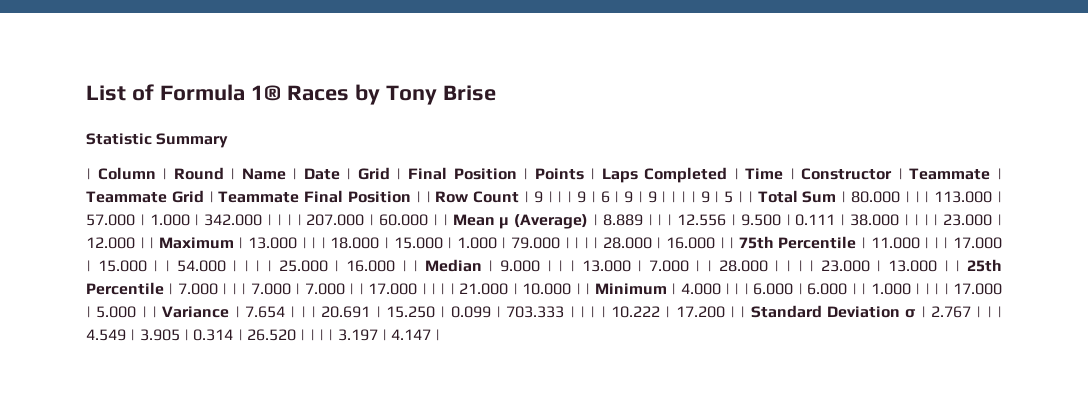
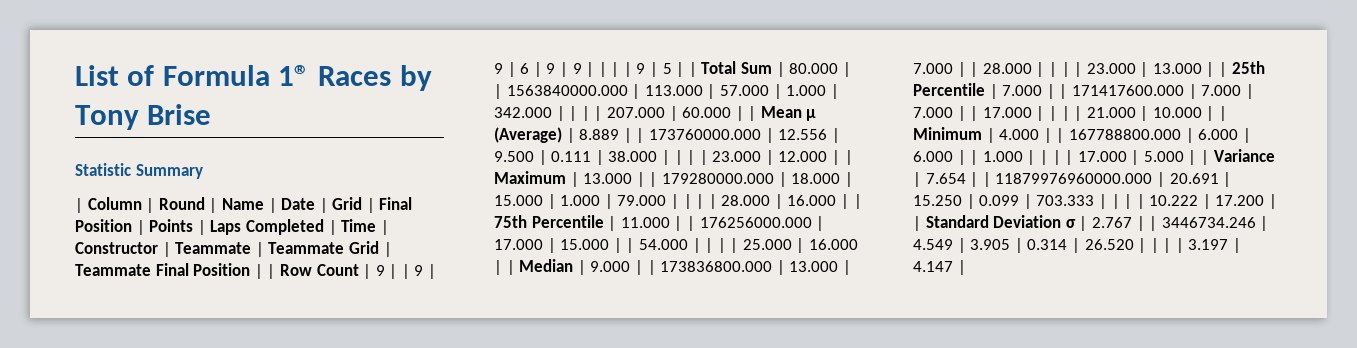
- | Column | Round | Name | Date | Grid | Final Position | Points | Laps Completed | Time | Constructor | Teammate | Teammate Grid | Teammate Final Position | | Row Count | 9 | | | 9 | 6 | 9 | 9 | | | | 9 | 5 | | Total Sum | 80.000 | | | 113.000 | 57.000 | 1.000 | 342.000 | | | | 207.000 | 60.000 | | Mean μ (Average) | 8.889 | | | 12.556 | 9.500 | 0.111 | 38.000 | | | | 23.000 | 12.000 | | Maximum | 13.000 | | | 18.000 | 15.000 | 1.000 | 79.000 | | | | 28.000 | 16.000 | | 75th Percentile | 11.000 | | | 17.000 | 15.000 | | 54.000 | | | | 25.000 | 16.000 | | Median | 9.000 | | | 13.000 | 7.000 | | 28.000 | | | | 23.000 | 13.000 | | 25th Percentile | 7.000 | | | 7.000 | 7.000 | | 17.000 | | | | 21.000 | 10.000 | | Minimum | 4.000 | | | 6.000 | 6.000 | | 1.000 | | | | 17.000 | 5.000 | | Variance | 7.654 | | | 20.691 | 15.250 | 0.099 | 703.333 | | | | 10.222 | 17.200 | | Standard Deviation σ | 2.767 | | | 4.549 | 3.905 | 0.314 | 26.520 | | | | 3.197 | 4.147 |
+ | Column | Round | Name | Date | Grid | Final Position | Points | Laps Completed | Time | Constructor | Teammate | Teammate Grid | Teammate Final Position | | Row Count | 9 | | 9 | 9 | 6 | 9 | 9 | | | | 9 | 5 | | Total Sum | 80.000 | | 1563840000.000 | 113.000 | 57.000 | 1.000 | 342.000 | | | | 207.000 | 60.000 | | Mean μ (Average) | 8.889 | | 173760000.000 | 12.556 | 9.500 | 0.111 | 38.000 | | | | 23.000 | 12.000 | | Maximum | 13.000 | | 179280000.000 | 18.000 | 15.000 | 1.000 | 79.000 | | | | 28.000 | 16.000 | | 75th Percentile | 11.000 | | 176256000.000 | 17.000 | 15.000 | | 54.000 | | | | 25.000 | 16.000 | | Median | 9.000 | | 173836800.000 | 13.000 | 7.000 | | 28.000 | | | | 23.000 | 13.000 | | 25th Percentile | 7.000 | | 171417600.000 | 7.000 | 7.000 | | 17.000 | | | | 21.000 | 10.000 | | Minimum | 4.000 | | 167788800.000 | 6.000 | 6.000 | | 1.000 | | | | 17.000 | 5.000 | | Variance | 7.654 | | 11879976960000.000 | 20.691 | 15.250 | 0.099 | 703.333 | | | | 10.222 | 17.200 | | Standard Deviation σ | 2.767 | | 3446734.246 | 4.549 | 3.905 | 0.314 | 26.520 | | | | 3.197 | 4.147 |

